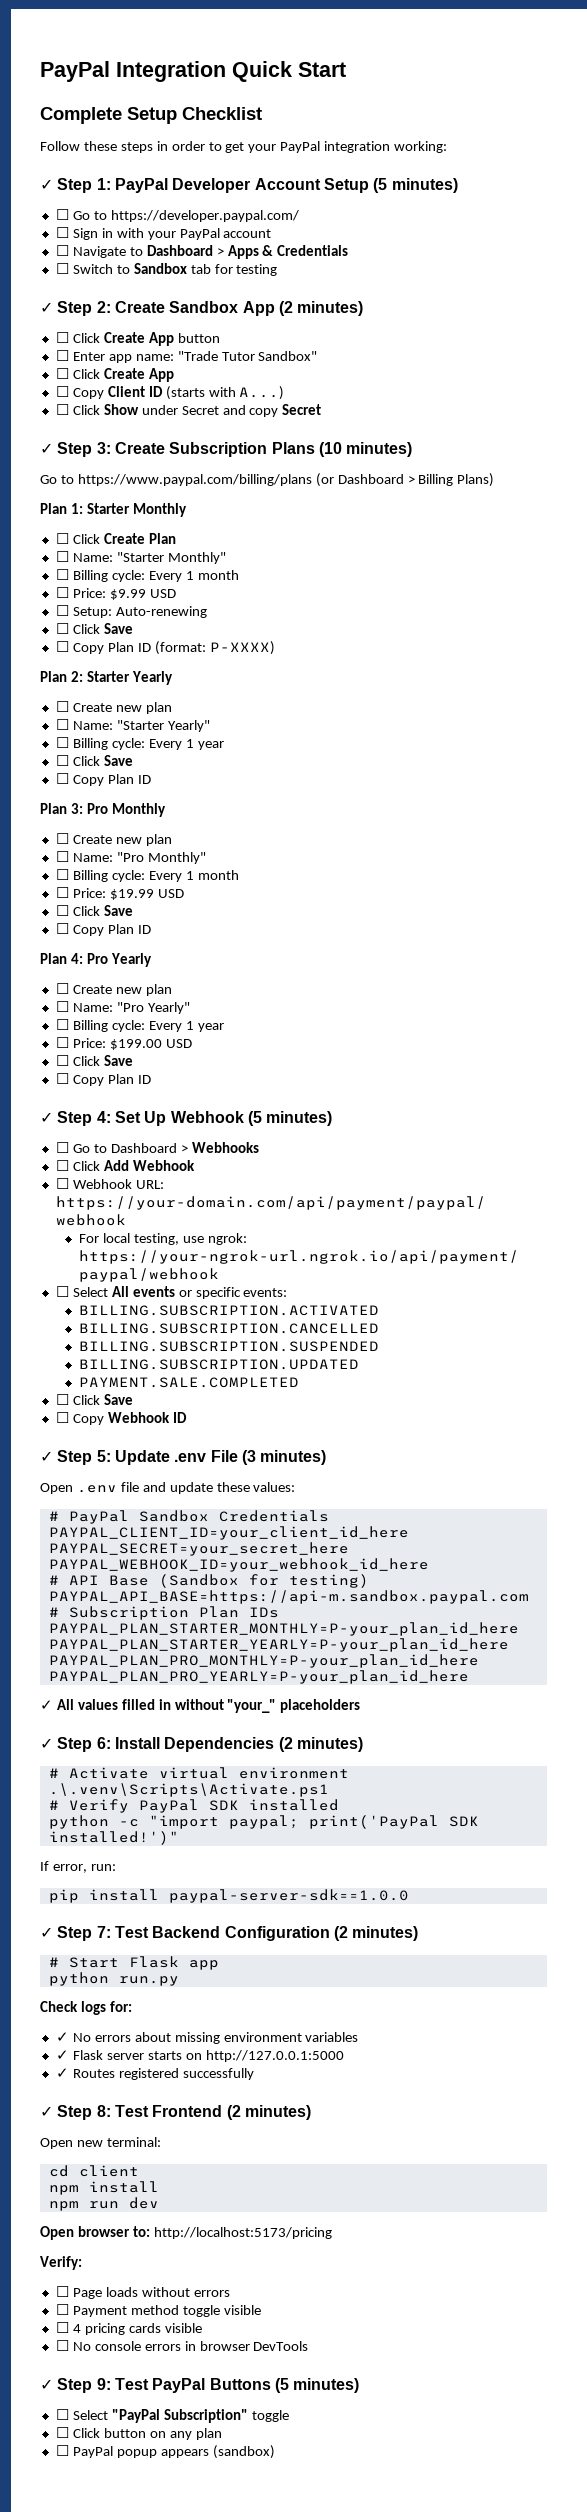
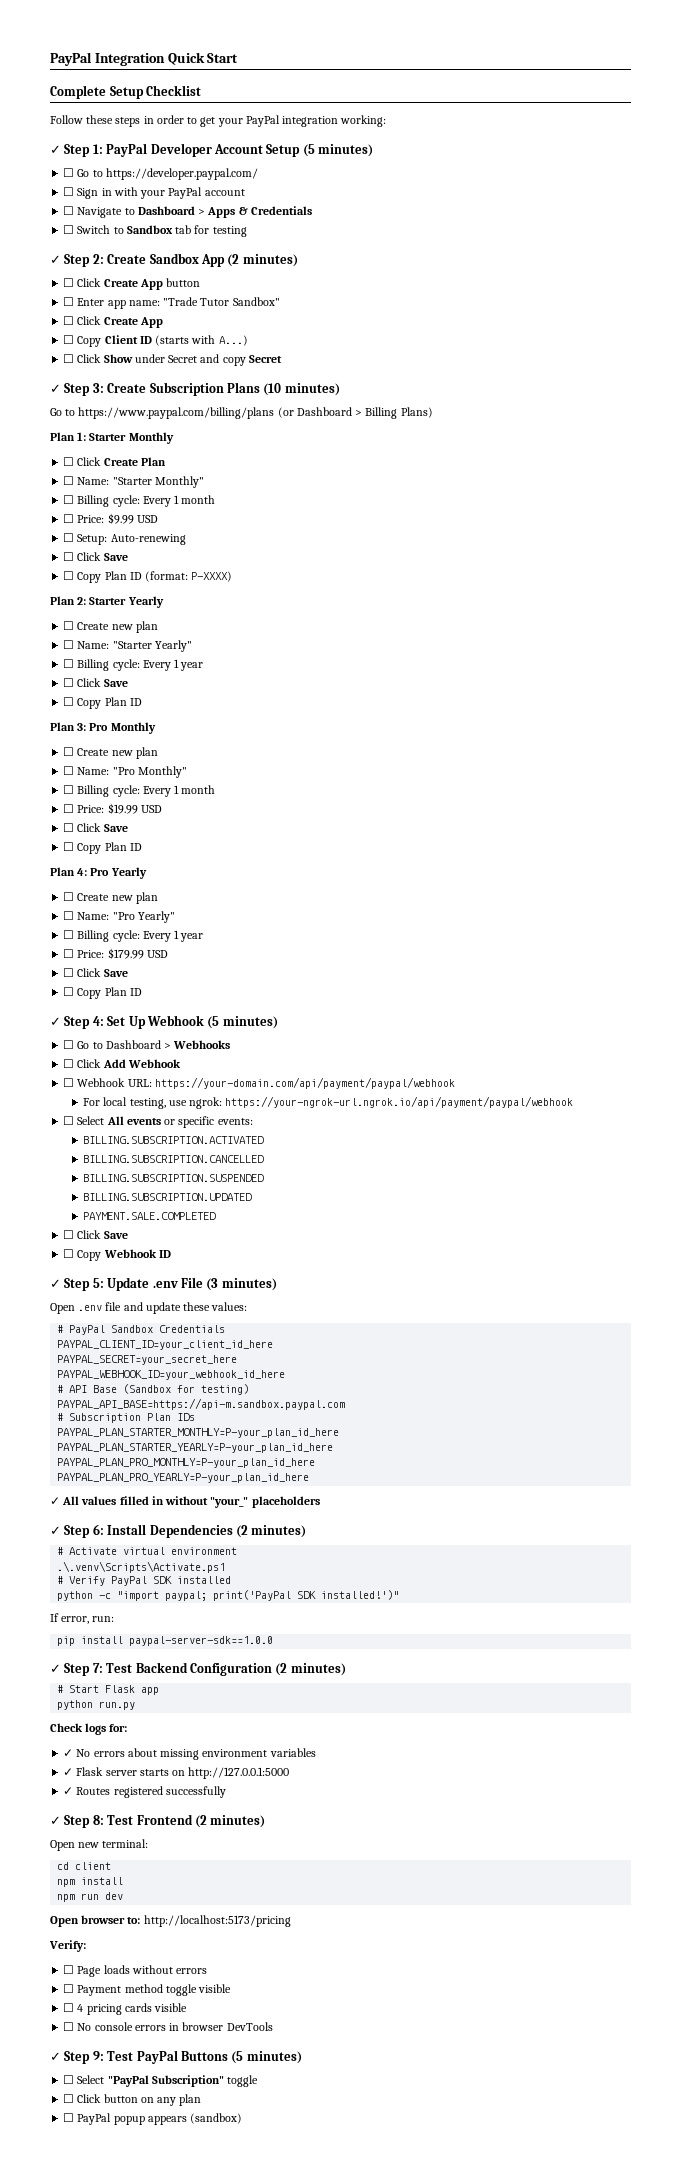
- ☐ Price: $199.00 USD
+ ☐ Price: $179.99 USD

